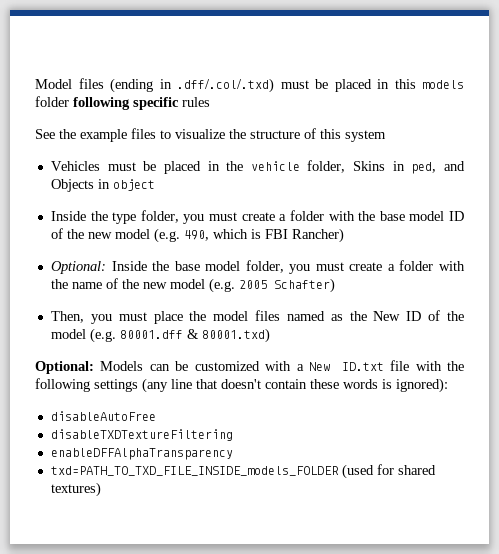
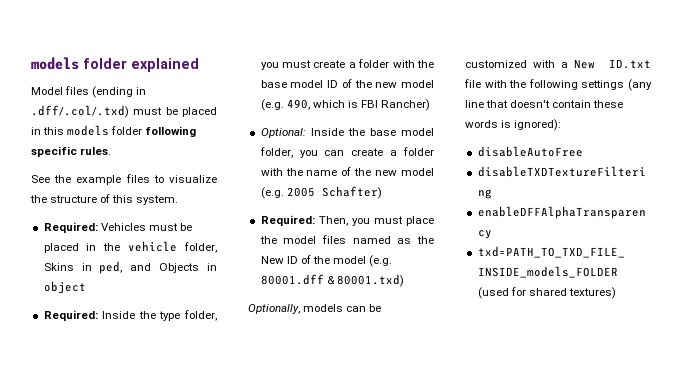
+ models folder explained
- Model files (ending in .dff/.col/.txd) must be placed in this models folder following specific rules
+ Model files (ending in .dff/.col/.txd) must be placed in this models folder following specific rules.
- See the example files to visualize the structure of this system
- Vehicles must be placed in the vehicle folder, Skins in ped, and Objects in object
+ See the example files to visualize the structure of this system.
+ Required: Vehicles must be placed in the vehicle folder, Skins in ped, and Objects in object
- Inside the type folder, you must create a folder with the base model ID of the new model (e.g. 490, which is FBI Rancher)
+ Required: Inside the type folder, you must create a folder with the base model ID of the new model (e.g. 490, which is FBI Rancher)
- Optional: Inside the base model folder, you must create a folder with the name of the new model (e.g. 2005 Schafter)
+ Optional: Inside the base model folder, you can create a folder with the name of the new model (e.g. 2005 Schafter)
- Then, you must place the model files named as the New ID of the model (e.g. 80001.dff & 80001.txd)
+ Required: Then, you must place the model files named as the New ID of the model (e.g. 80001.dff & 80001.txd)
- Optional: Models can be customized with a New ID.txt file with the following settings (any line that doesn't contain these words is ignored):
+ Optionally, models can be customized with a New ID.txt file with the following settings (any line that doesn't contain these words is ignored):

